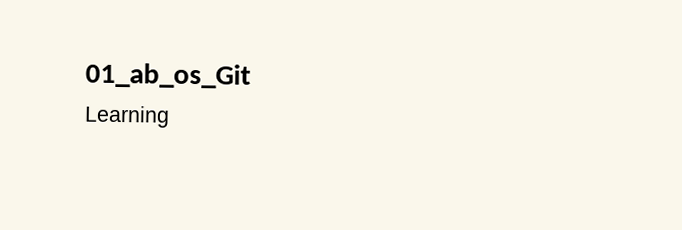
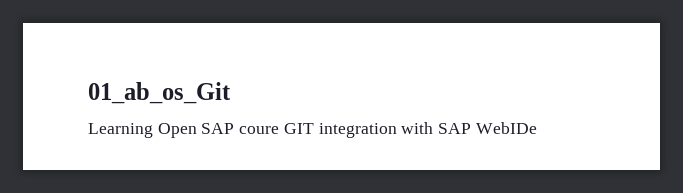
- Learning
+ Learning Open SAP coure GIT integration with SAP WebIDe

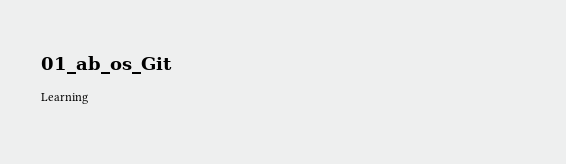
- Learning Open SAP coure GIT integration with SAP WebIDe
+ Learning

